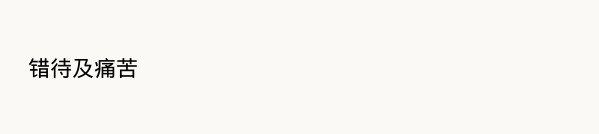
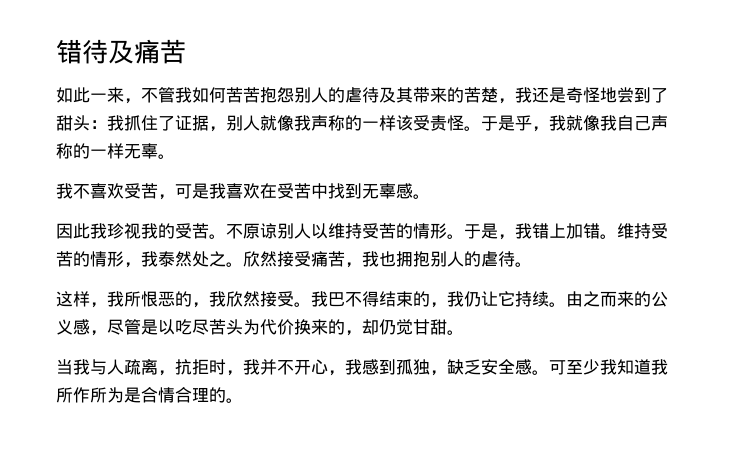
+ 如此一来，不管我如何苦苦抱怨别人的虐待及其带来的苦楚，我还是奇怪地尝到了甜头：我抓住了证据，别人就像我声称的一样该受责怪。于是乎，我就像我自己声称的一样无辜。
+ 我不喜欢受苦，可是我喜欢在受苦中找到无辜感。
+ 因此我珍视我的受苦。不原谅别人以维持受苦的情形。于是，我错上加错。维持受苦的情形，我泰然处之。欣然接受痛苦，我也拥抱别人的虐待。
+ 这样，我所恨恶的，我欣然接受。我巴不得结束的，我仍让它持续。由之而来的公义感，尽管是以吃尽苦头为代价换来的，却仍觉甘甜。
+ 当我与人疏离，抗拒时，我并不开心，我感到孤独，缺乏安全感。可至少我知道我所作所为是合情合理的。

